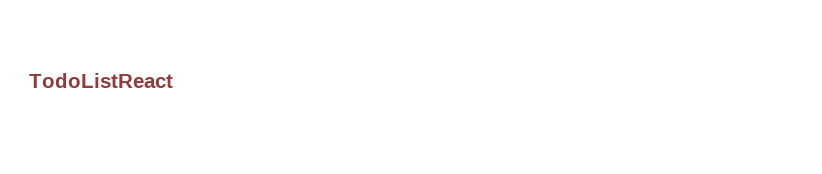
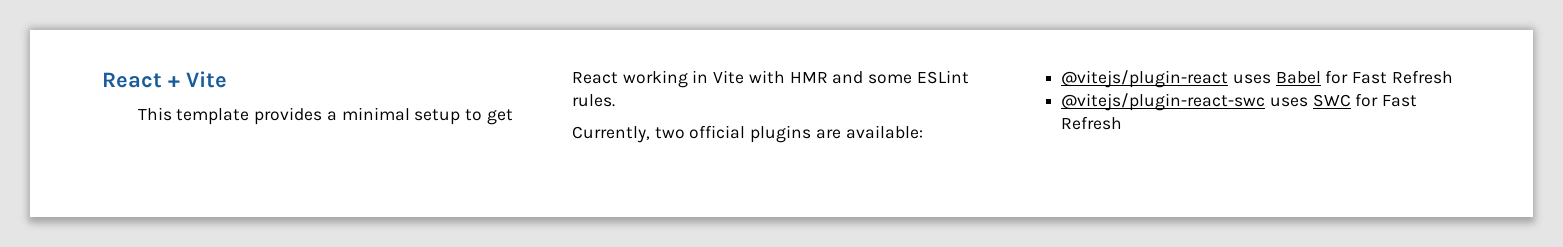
- TodoListReact
+ React + Vite
+ This template provides a minimal setup to get React working in Vite with HMR and some ESLint rules.
+ Currently, two official plugins are available:
+ @vitejs/plugin-react uses Babel for Fast Refresh
+ @vitejs/plugin-react-swc uses SWC for Fast Refresh

